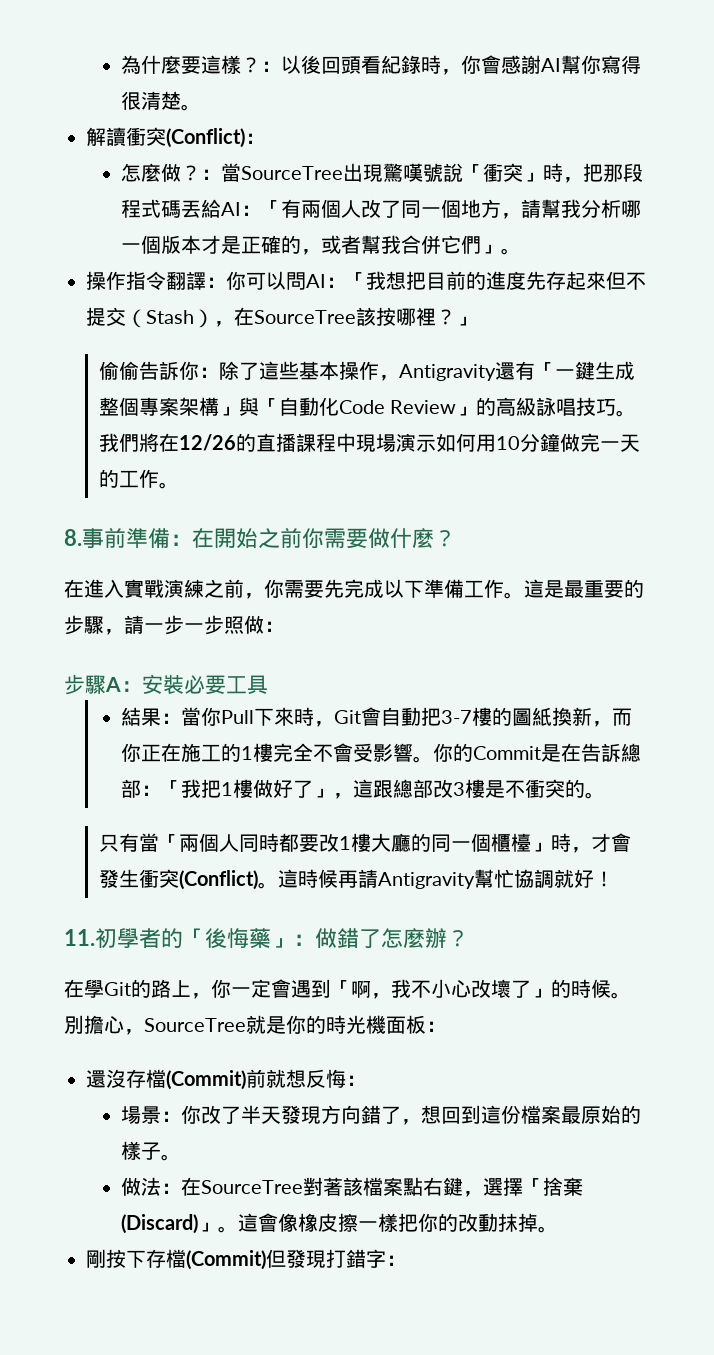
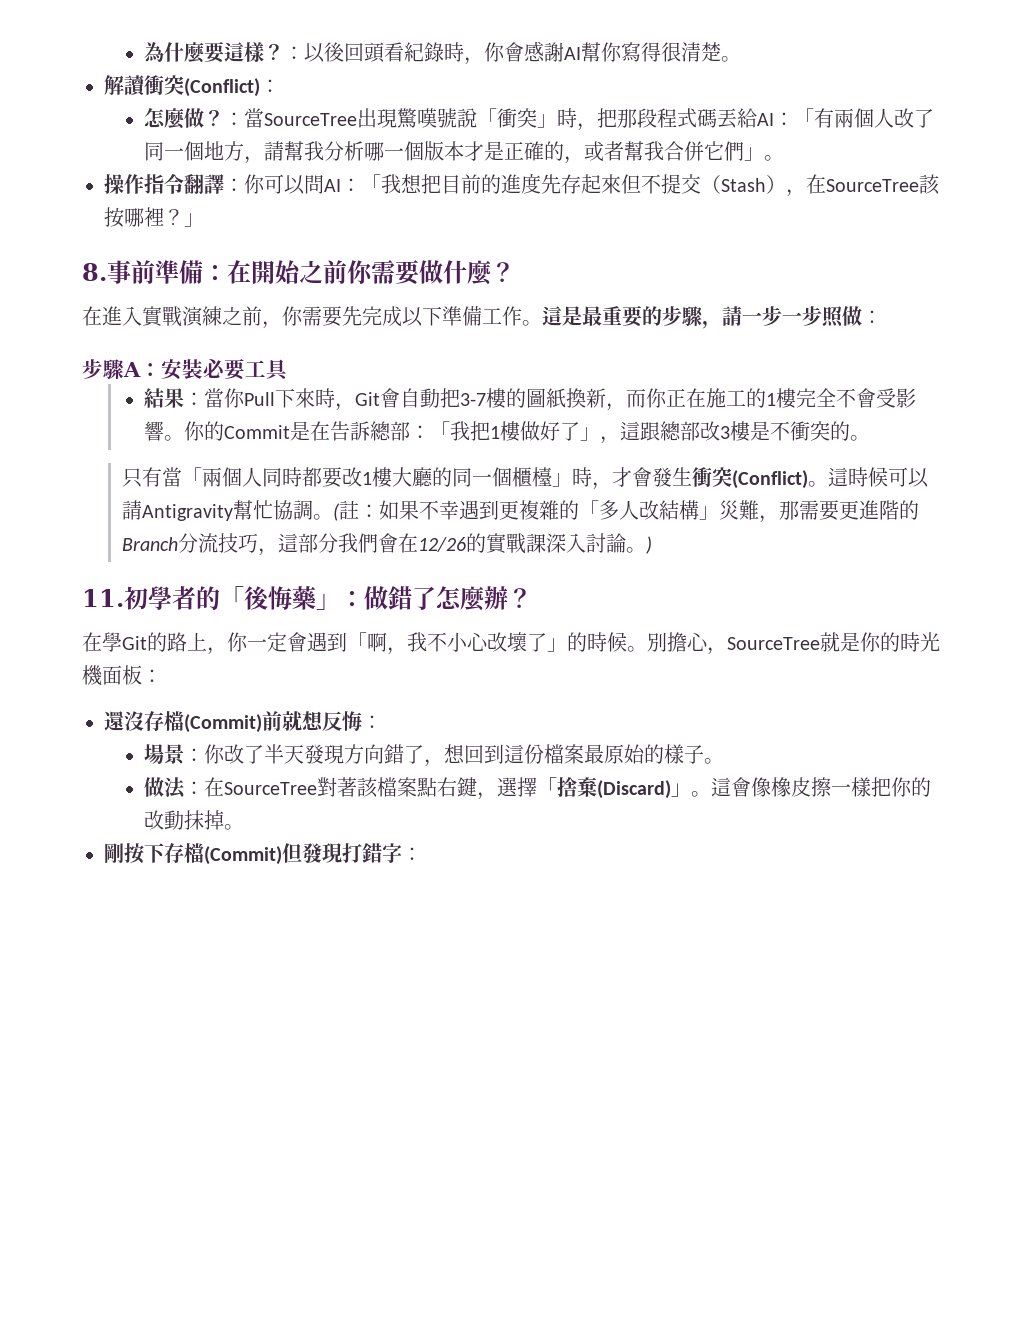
- 偷偷告訴你：除了這些基本操作，Antigravity還有「一鍵生成整個專案架構」與「自動化Code Review」的高級詠唱技巧。我們將在12/26的直播課程中現場演示如何用10分鐘做完一天的工作。
- 這時候再請Antigravity幫忙協調就好！
+ 這時候可以請Antigravity幫忙協調。(註：如果不幸遇到更複雜的「多人改結構」災難，那需要更進階的Branch分流技巧，這部分我們會在12/26的實戰課深入討論。)

